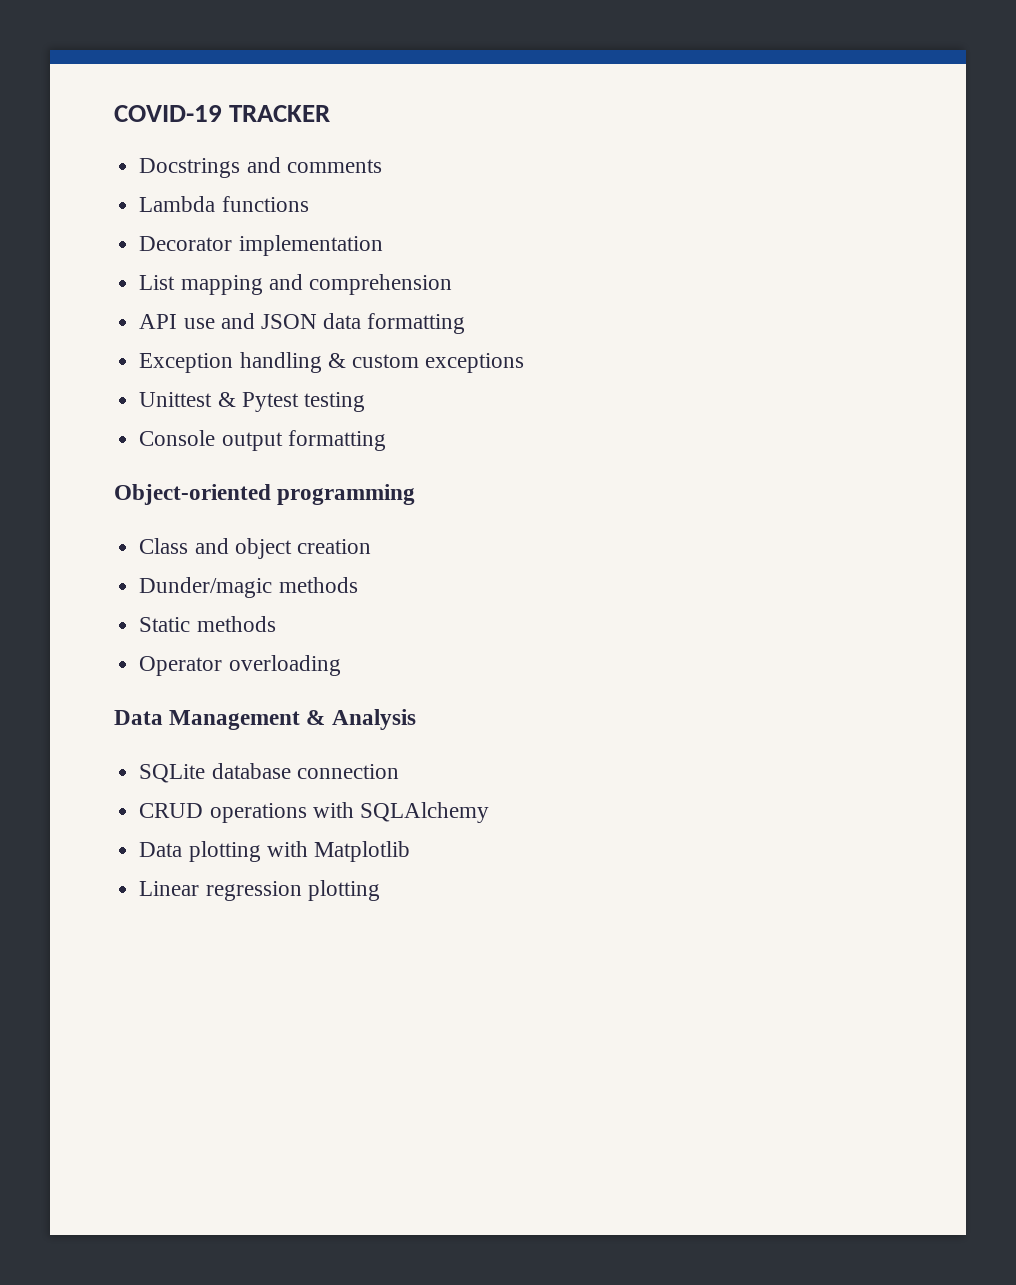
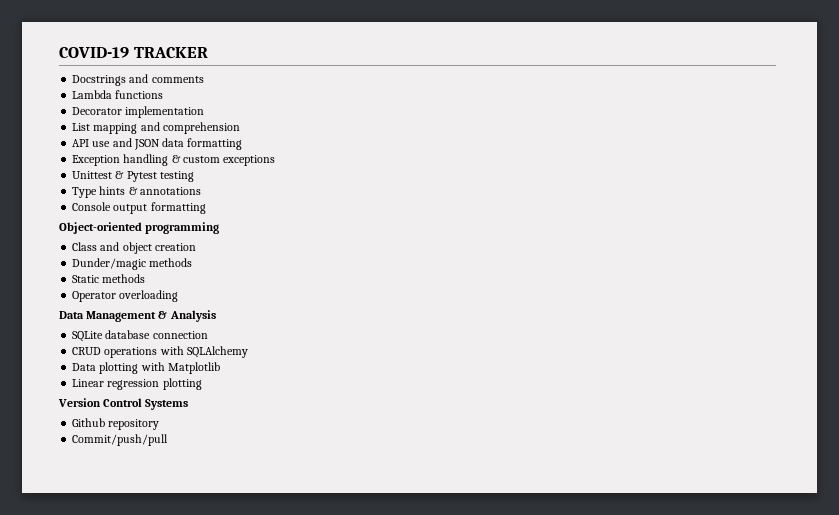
+ Type hints & annotations
+ Version Control Systems
+ Github repository
+ Commit/push/pull

